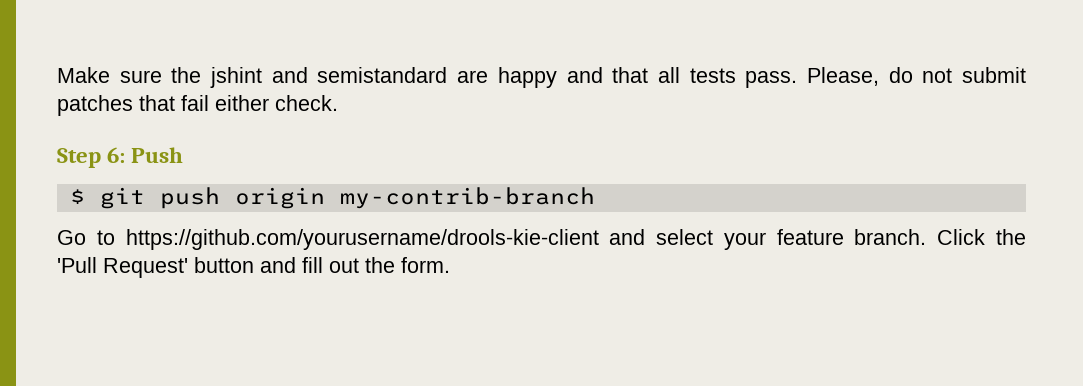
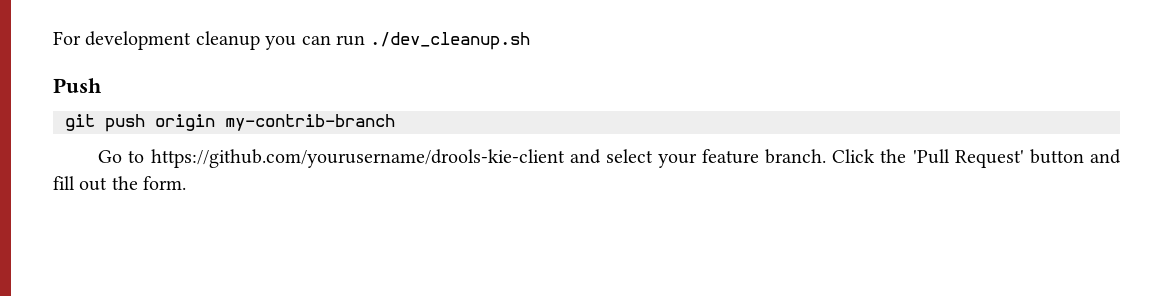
- Make sure the jshint and semistandard are happy and that all tests pass. Please, do not submit patches that fail either check.
- Step 6: Push
+ For development cleanup you can run ./dev_cleanup.sh
+ Push
- $ git push origin my-contrib-branch
+ git push origin my-contrib-branch

